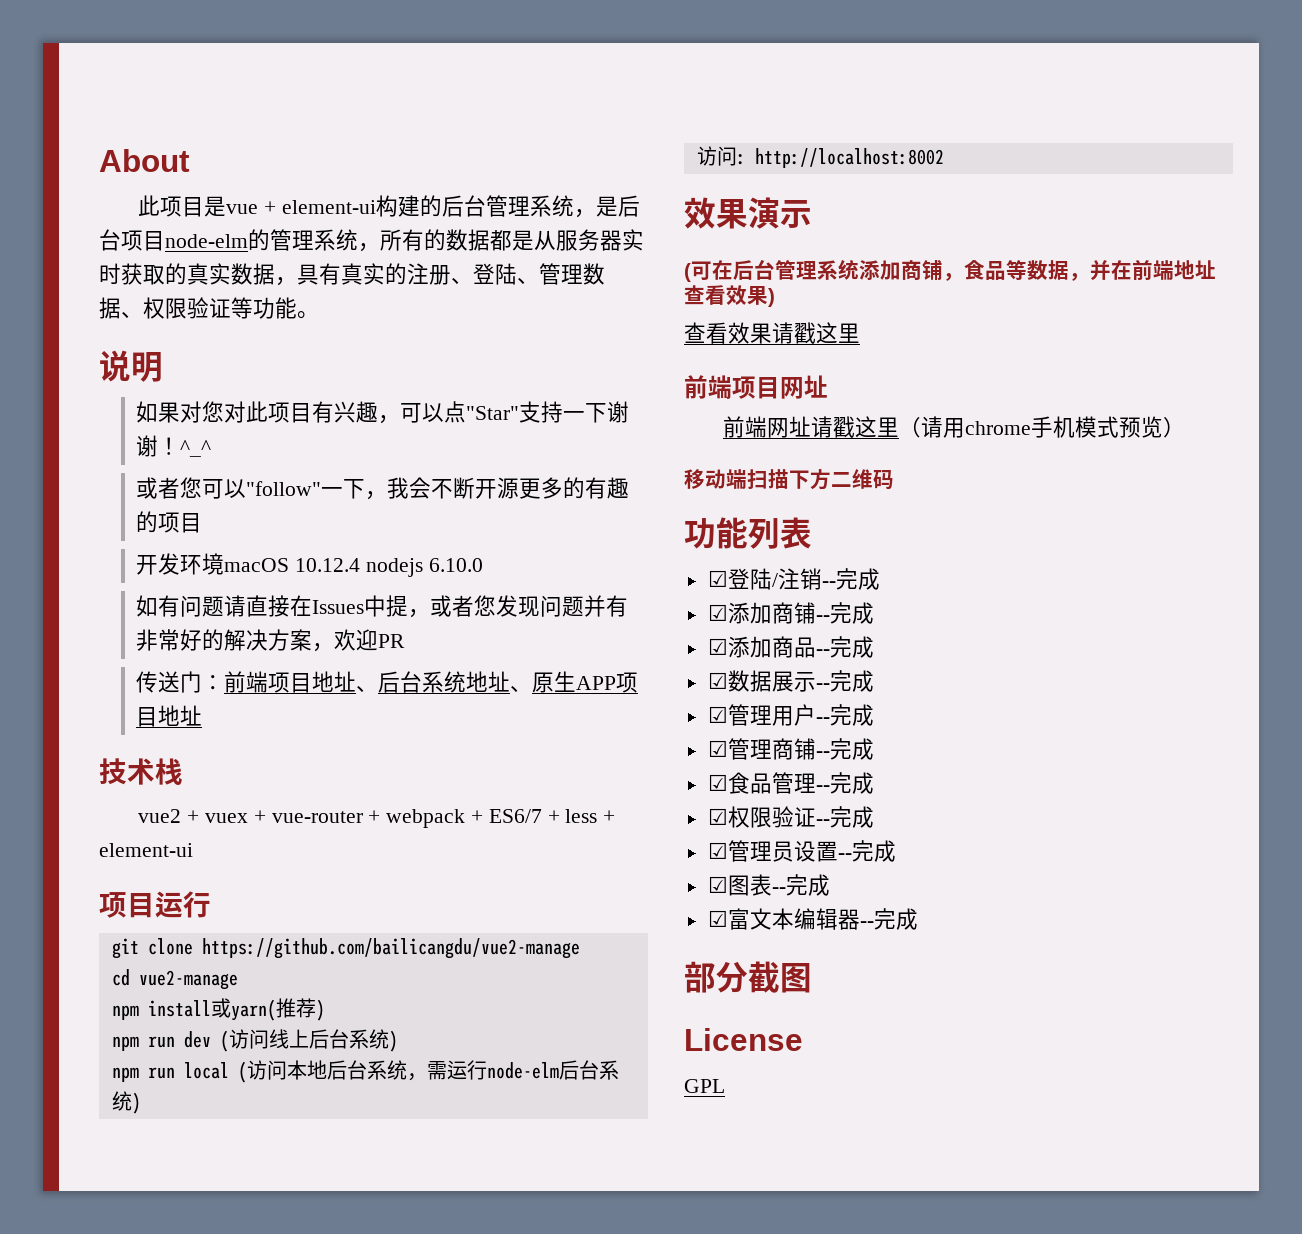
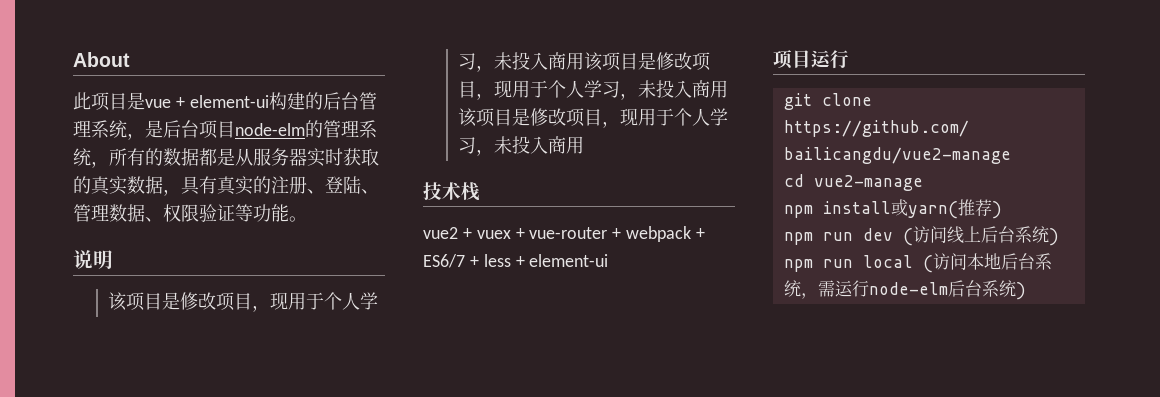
- 如果对您对此项目有兴趣，可以点"Star"支持一下谢谢！^_^
- 或者您可以"follow"一下，我会不断开源更多的有趣的项目
- 开发环境macOS 10.12.4 nodejs 6.10.0
- 如有问题请直接在Issues中提，或者您发现问题并有非常好的解决方案，欢迎PR
- 传送门：前端项目地址、后台系统地址、原生APP项目地址
+ 该项目是修改项目，现用于个人学习，未投入商用该项目是修改项目，现用于个人学习，未投入商用该项目是修改项目，现用于个人学习，未投入商用
- 访问: http://localhost:8002
- 效果演示
- (可在后台管理系统添加商铺，食品等数据，并在前端地址查看效果)
- 查看效果请戳这里
- 前端项目网址
- 前端网址请戳这里（请用chrome手机模式预览）
- 移动端扫描下方二维码
- 功能列表
- ☑登陆/注销--完成
- ☑添加商铺--完成
- ☑添加商品--完成
- ☑数据展示--完成
- ☑管理用户--完成
- ☑管理商铺--完成
- ☑食品管理--完成
- ☑权限验证--完成
- ☑管理员设置--完成
- ☑图表--完成
- ☑富文本编辑器--完成
- 部分截图
- License
- GPL

